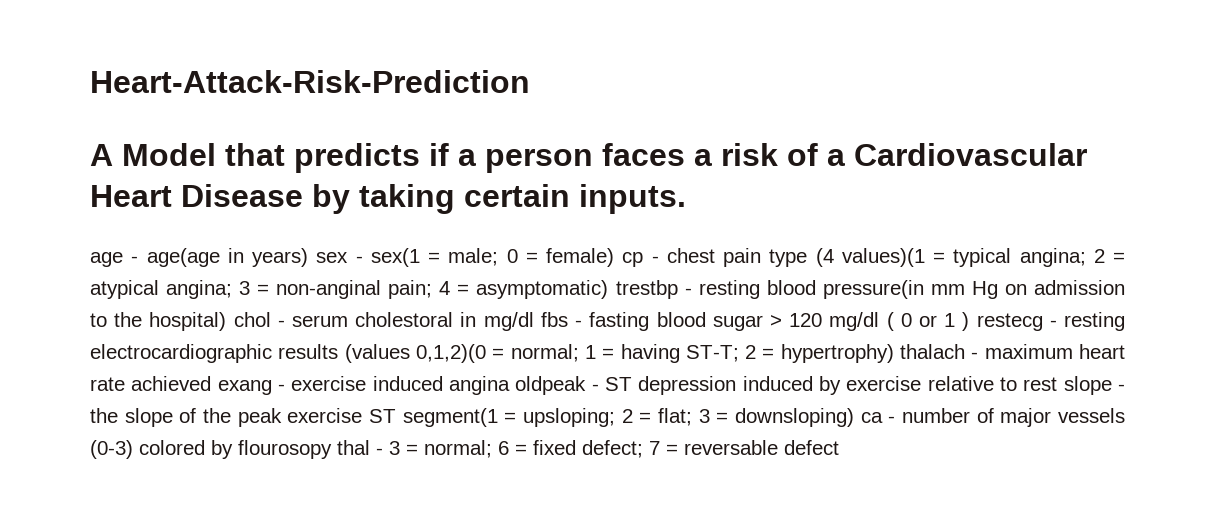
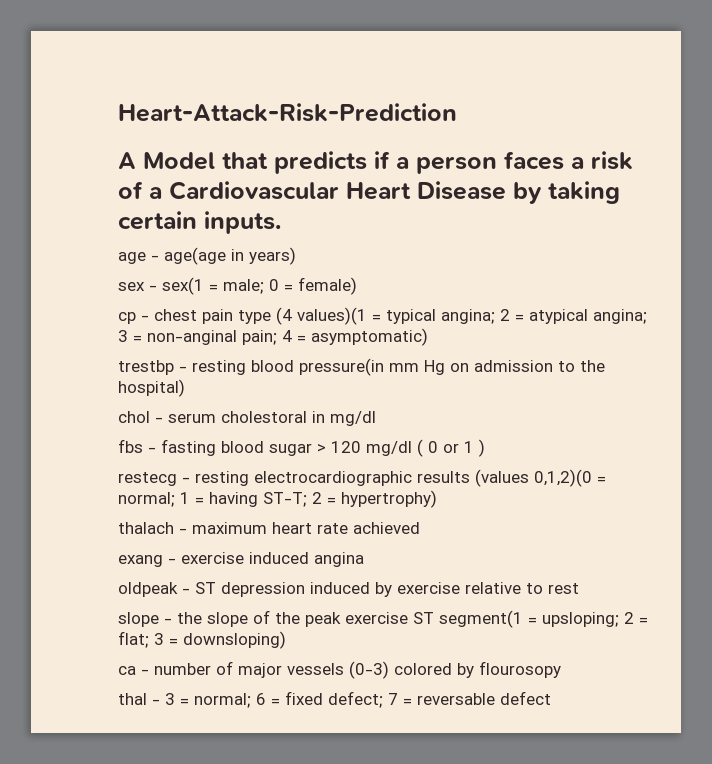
- age - age(age in years) sex - sex(1 = male;
+ age - age(age in years)
+ sex - sex(1 = male;
- 0 = female) cp - chest pain type (4 values)(1 = typical angina;
+ 0 = female)
+ cp - chest pain type (4 values)(1 = typical angina;
- 4 = asymptomatic) trestbp - resting blood pressure(in mm Hg on admission to the hospital) chol - serum cholestoral in mg/dl fbs - fasting blood sugar > 120 mg/dl ( 0 or 1 ) restecg - resting electrocardiographic results (values 0,1,2)(0 = normal;
+ 4 = asymptomatic)
+ trestbp - resting blood pressure(in mm Hg on admission to the hospital)
+ chol - serum cholestoral in mg/dl
+ fbs - fasting blood sugar > 120 mg/dl ( 0 or 1 )
+ restecg - resting electrocardiographic results (values 0,1,2)(0 = normal;
- 2 = hypertrophy) thalach - maximum heart rate achieved exang - exercise induced angina oldpeak - ST depression induced by exercise relative to rest slope - the slope of the peak exercise ST segment(1 = upsloping;
+ 2 = hypertrophy)
+ thalach - maximum heart rate achieved
+ exang - exercise induced angina
+ oldpeak - ST depression induced by exercise relative to rest
+ slope - the slope of the peak exercise ST segment(1 = upsloping;
- 3 = downsloping) ca - number of major vessels (0-3) colored by flourosopy thal - 3 = normal;
+ 3 = downsloping)
+ ca - number of major vessels (0-3) colored by flourosopy
+ thal - 3 = normal;

